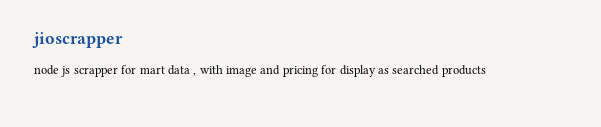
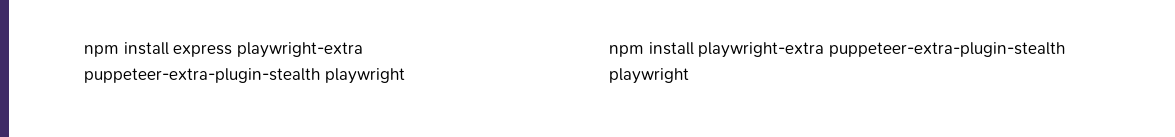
- jioscrapper
- node js scrapper for mart data , with image and pricing for display as searched products
+ npm install express playwright-extra puppeteer-extra-plugin-stealth playwright
+ npm install playwright-extra puppeteer-extra-plugin-stealth playwright

